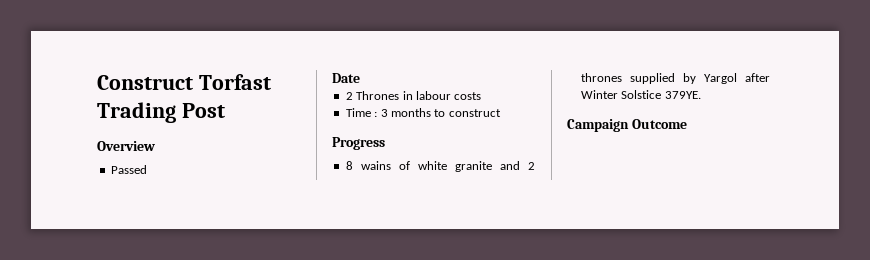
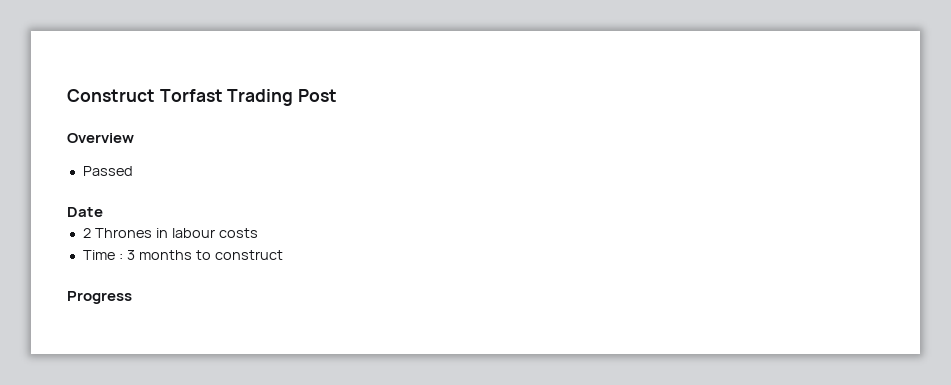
- 8 wains of white granite and 2 thrones supplied by Yargol after Winter Solstice 379YE.
- Campaign Outcome

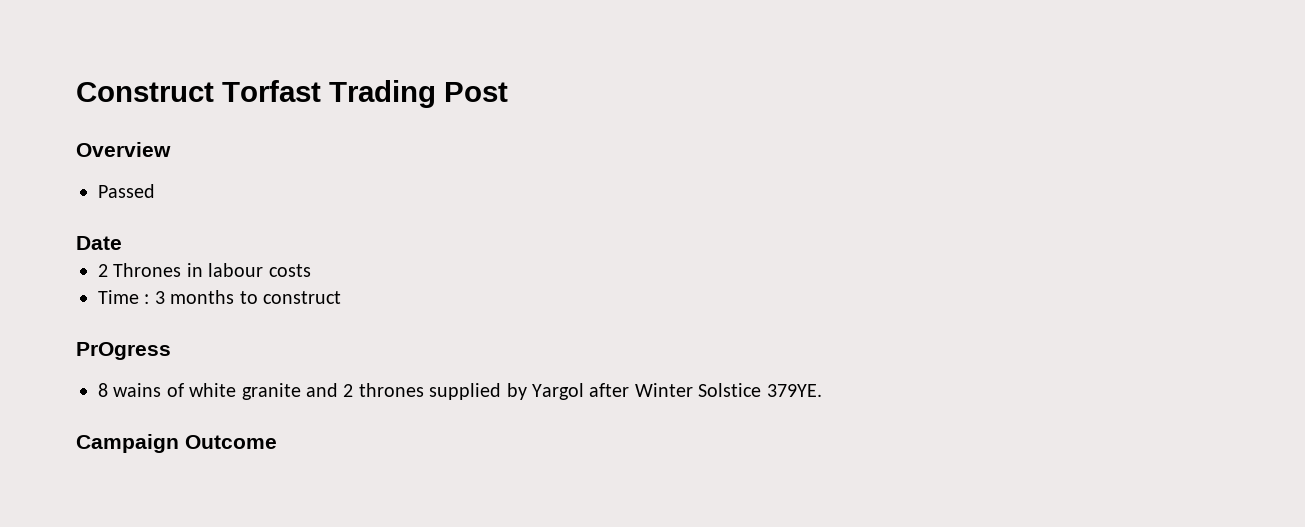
- Progress
+ PrOgress
+ 8 wains of white granite and 2 thrones supplied by Yargol after Winter Solstice 379YE.
+ Campaign Outcome

